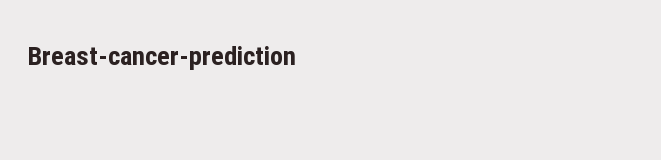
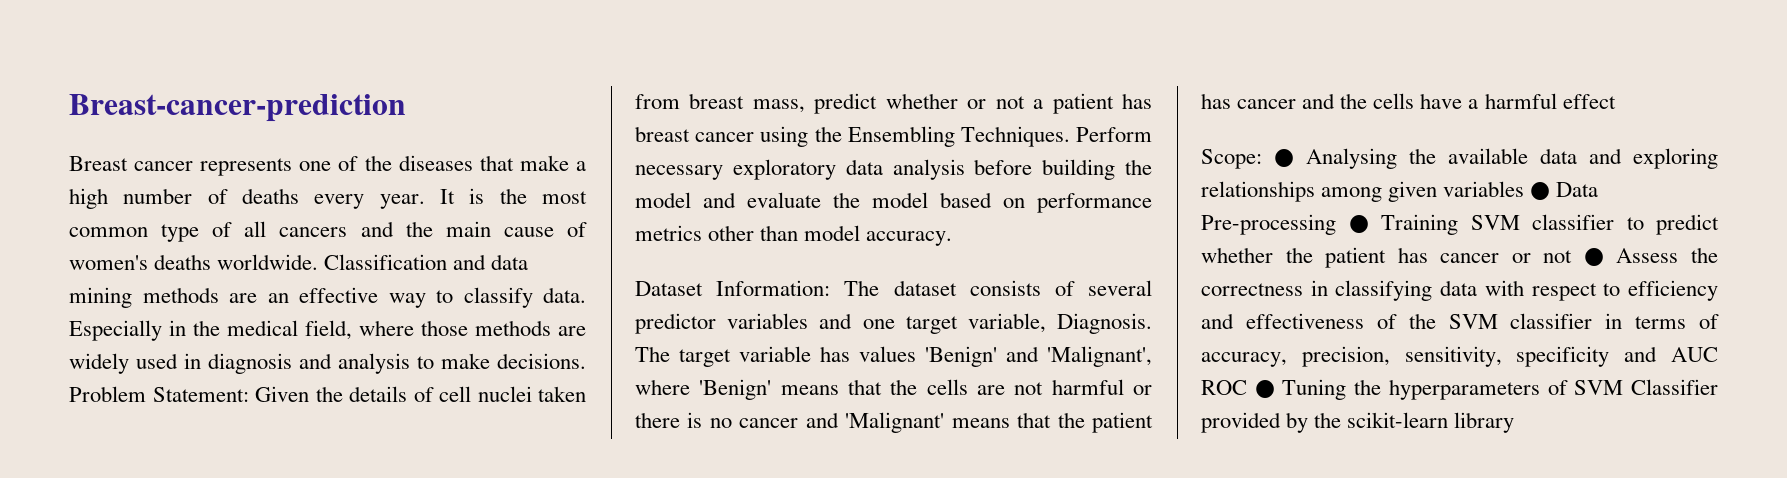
+ Breast cancer represents one of the diseases that make a high number of deaths every year. It is the most common type of all cancers and the main cause of women's deaths worldwide. Classification and data mining methods are an effective way to classify data. Especially in the medical field, where those methods are widely used in diagnosis and analysis to make decisions. Problem Statement: Given the details of cell nuclei taken from breast mass, predict whether or not a patient has breast cancer using the Ensembling Techniques. Perform necessary exploratory data analysis before building the model and evaluate the model based on performance metrics other than model accuracy.
+ Dataset Information: The dataset consists of several predictor variables and one target variable, Diagnosis. The target variable has values 'Benign' and 'Malignant', where 'Benign' means that the cells are not harmful or there is no cancer and 'Malignant' means that the patient has cancer and the cells have a harmful effect
+ Scope: ● Analysing the available data and exploring relationships among given variables ● Data Pre-processing ● Training SVM classifier to predict whether the patient has cancer or not ● Assess the correctness in classifying data with respect to efficiency and effectiveness of the SVM classifier in terms of accuracy, precision, sensitivity, specificity and AUC ROC ● Tuning the hyperparameters of SVM Classifier provided by the scikit-learn library

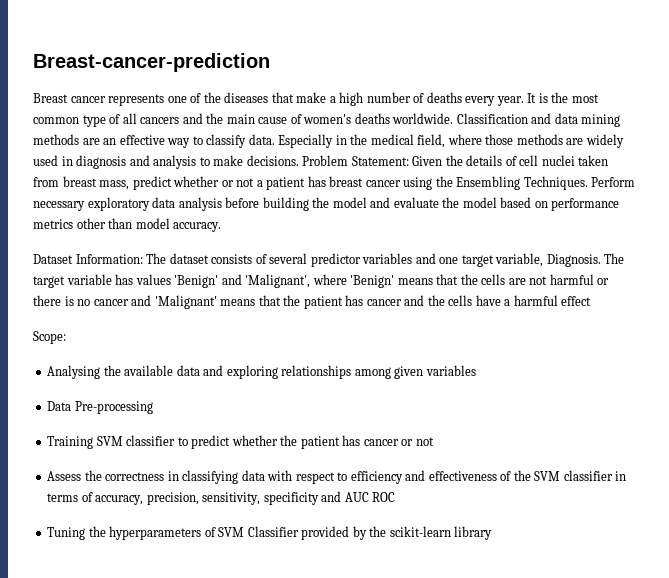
- Scope: ● Analysing the available data and exploring relationships among given variables ● Data Pre-processing ● Training SVM classifier to predict whether the patient has cancer or not ● Assess the correctness in classifying data with respect to efficiency and effectiveness of the SVM classifier in terms of accuracy, precision, sensitivity, specificity and AUC ROC ● Tuning the hyperparameters of SVM Classifier provided by the scikit-learn library
+ Scope:
+ Analysing the available data and exploring relationships among given variables
+ Data Pre-processing
+ Training SVM classifier to predict whether the patient has cancer or not
+ Assess the correctness in classifying data with respect to efficiency and effectiveness of the SVM classifier in terms of accuracy, precision, sensitivity, specificity and AUC ROC
+ Tuning the hyperparameters of SVM Classifier provided by the scikit-learn library

